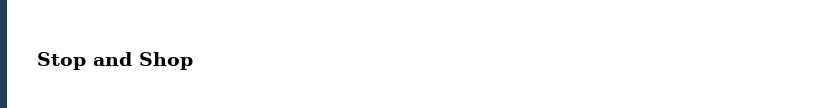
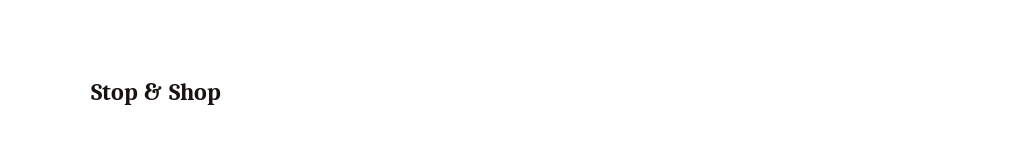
- Stop and Shop
+ Stop & Shop

